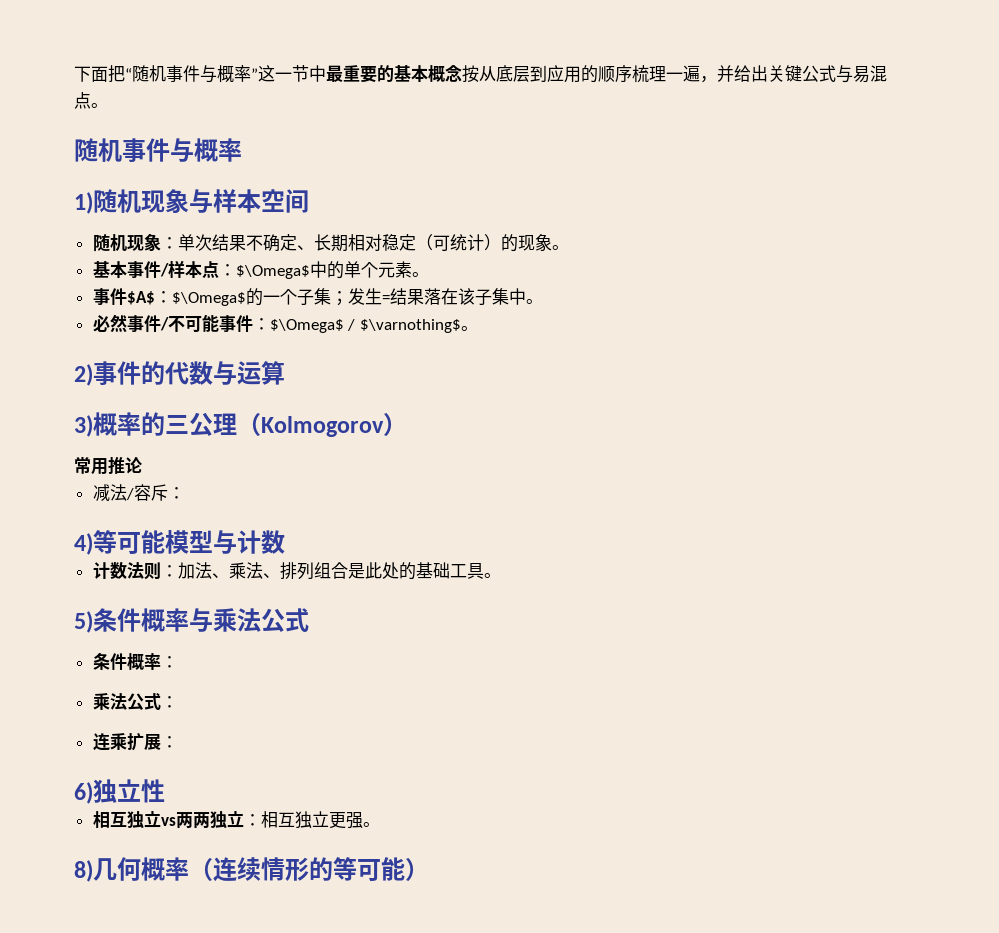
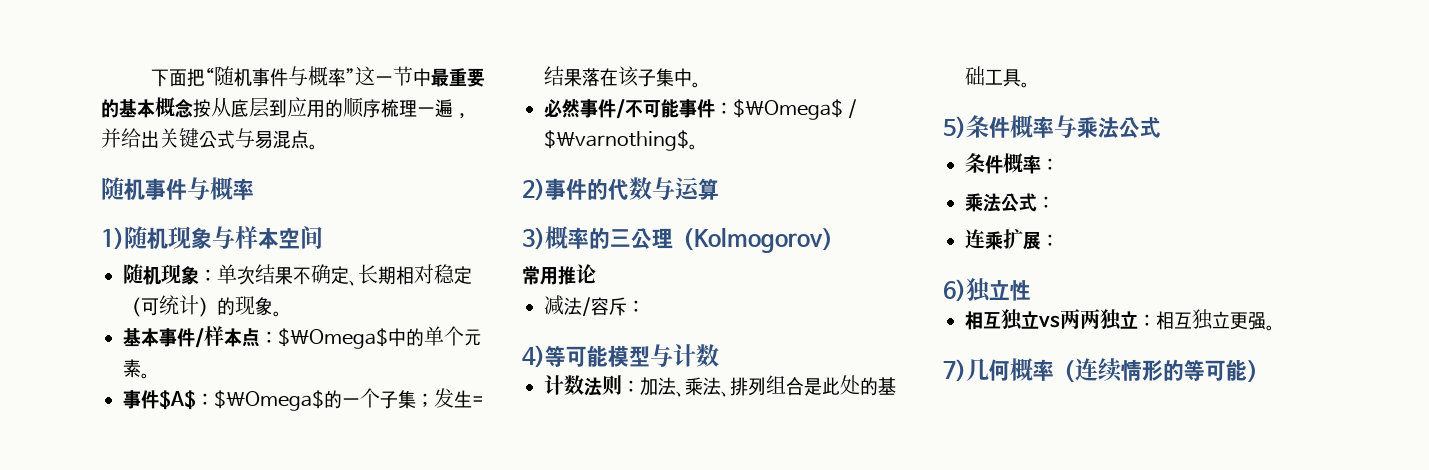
- 8)几何概率（连续情形的等可能）
+ 7)几何概率（连续情形的等可能）

